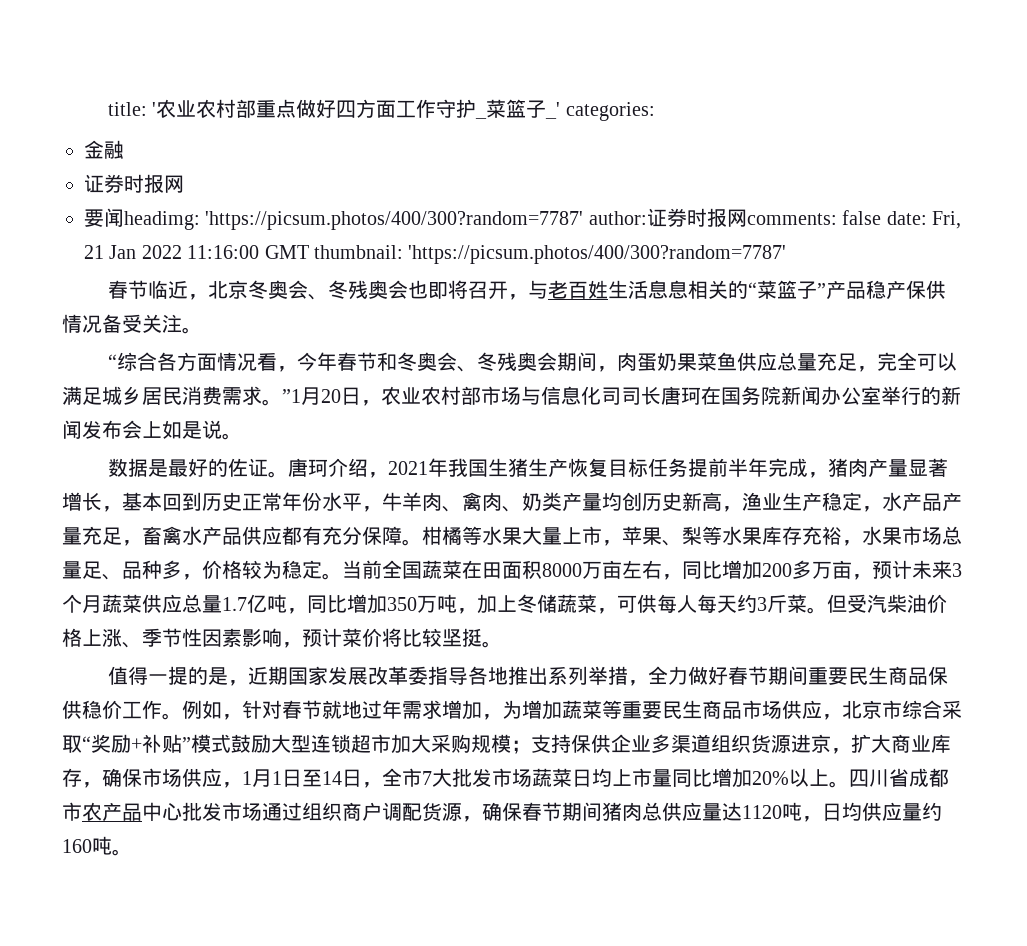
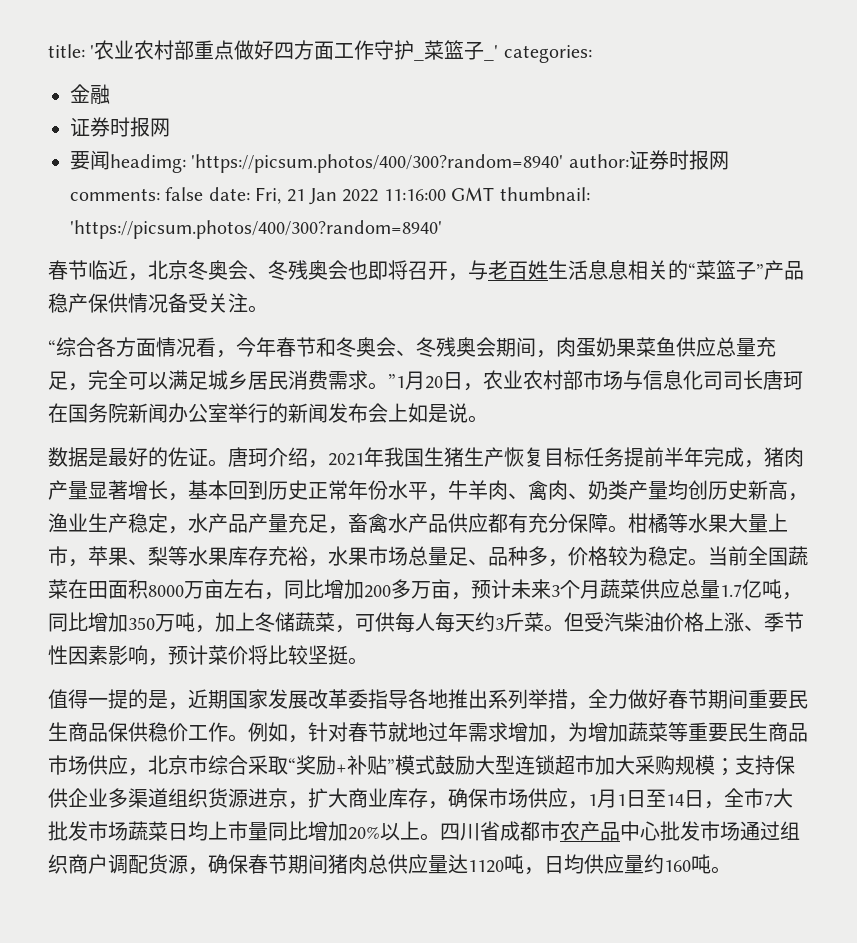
- 要闻headimg: 'https://picsum.photos/400/300?random=7787' author:证券时报网comments: false date: Fri, 21 Jan 2022 11:16:00 GMT thumbnail: 'https://picsum.photos/400/300?random=7787'
+ 要闻headimg: 'https://picsum.photos/400/300?random=8940' author:证券时报网comments: false date: Fri, 21 Jan 2022 11:16:00 GMT thumbnail: 'https://picsum.photos/400/300?random=8940'

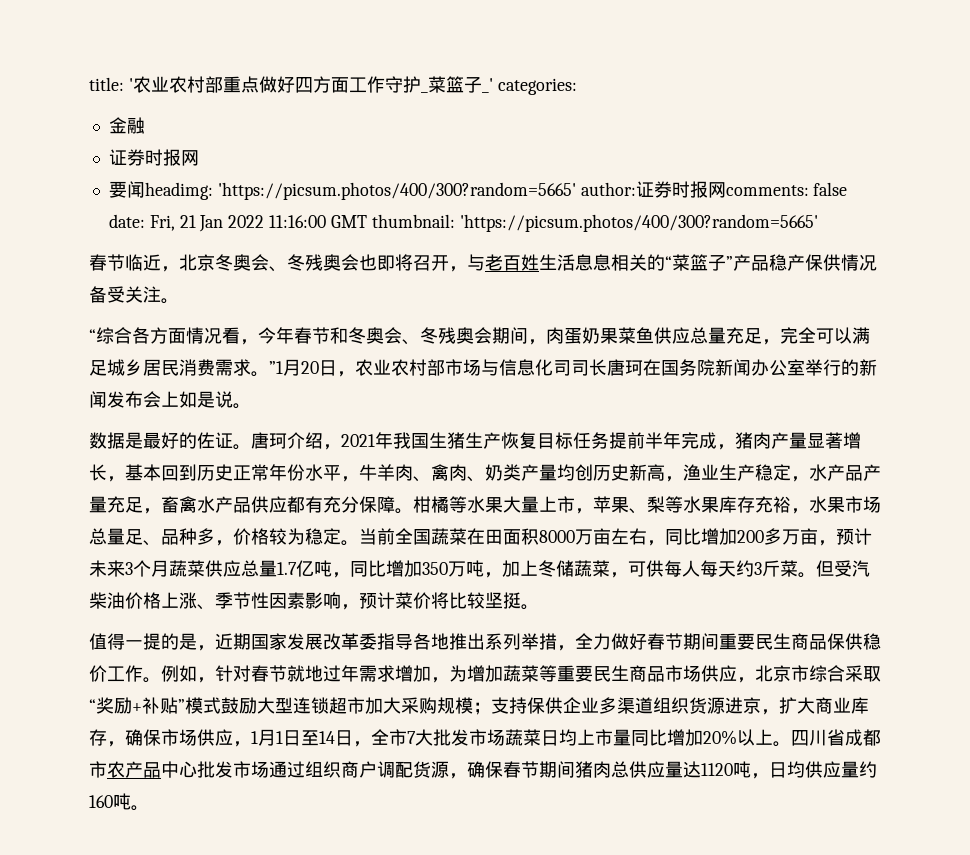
- 要闻headimg: 'https://picsum.photos/400/300?random=8940' author:证券时报网comments: false date: Fri, 21 Jan 2022 11:16:00 GMT thumbnail: 'https://picsum.photos/400/300?random=8940'
+ 要闻headimg: 'https://picsum.photos/400/300?random=5665' author:证券时报网comments: false date: Fri, 21 Jan 2022 11:16:00 GMT thumbnail: 'https://picsum.photos/400/300?random=5665'

